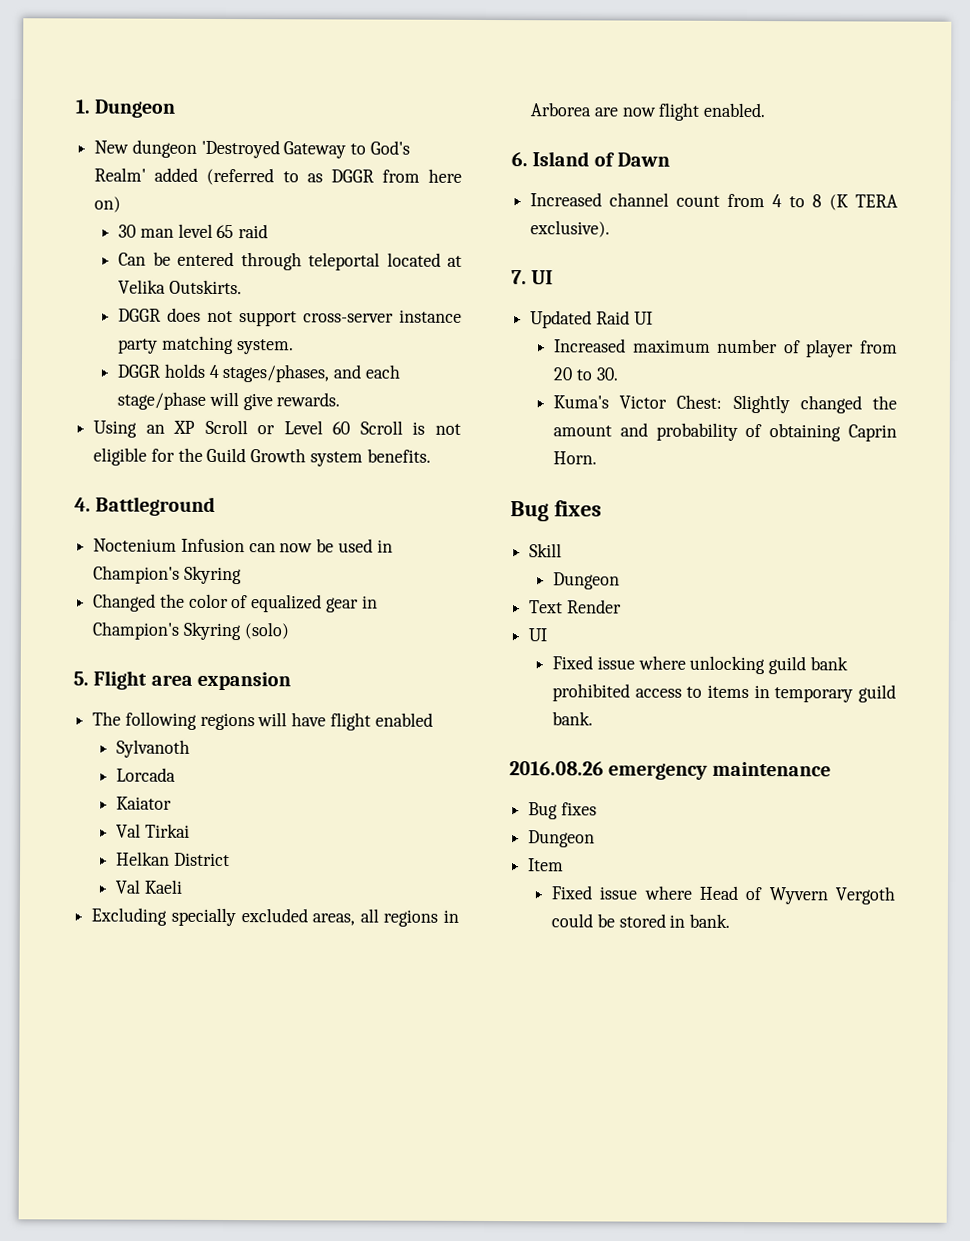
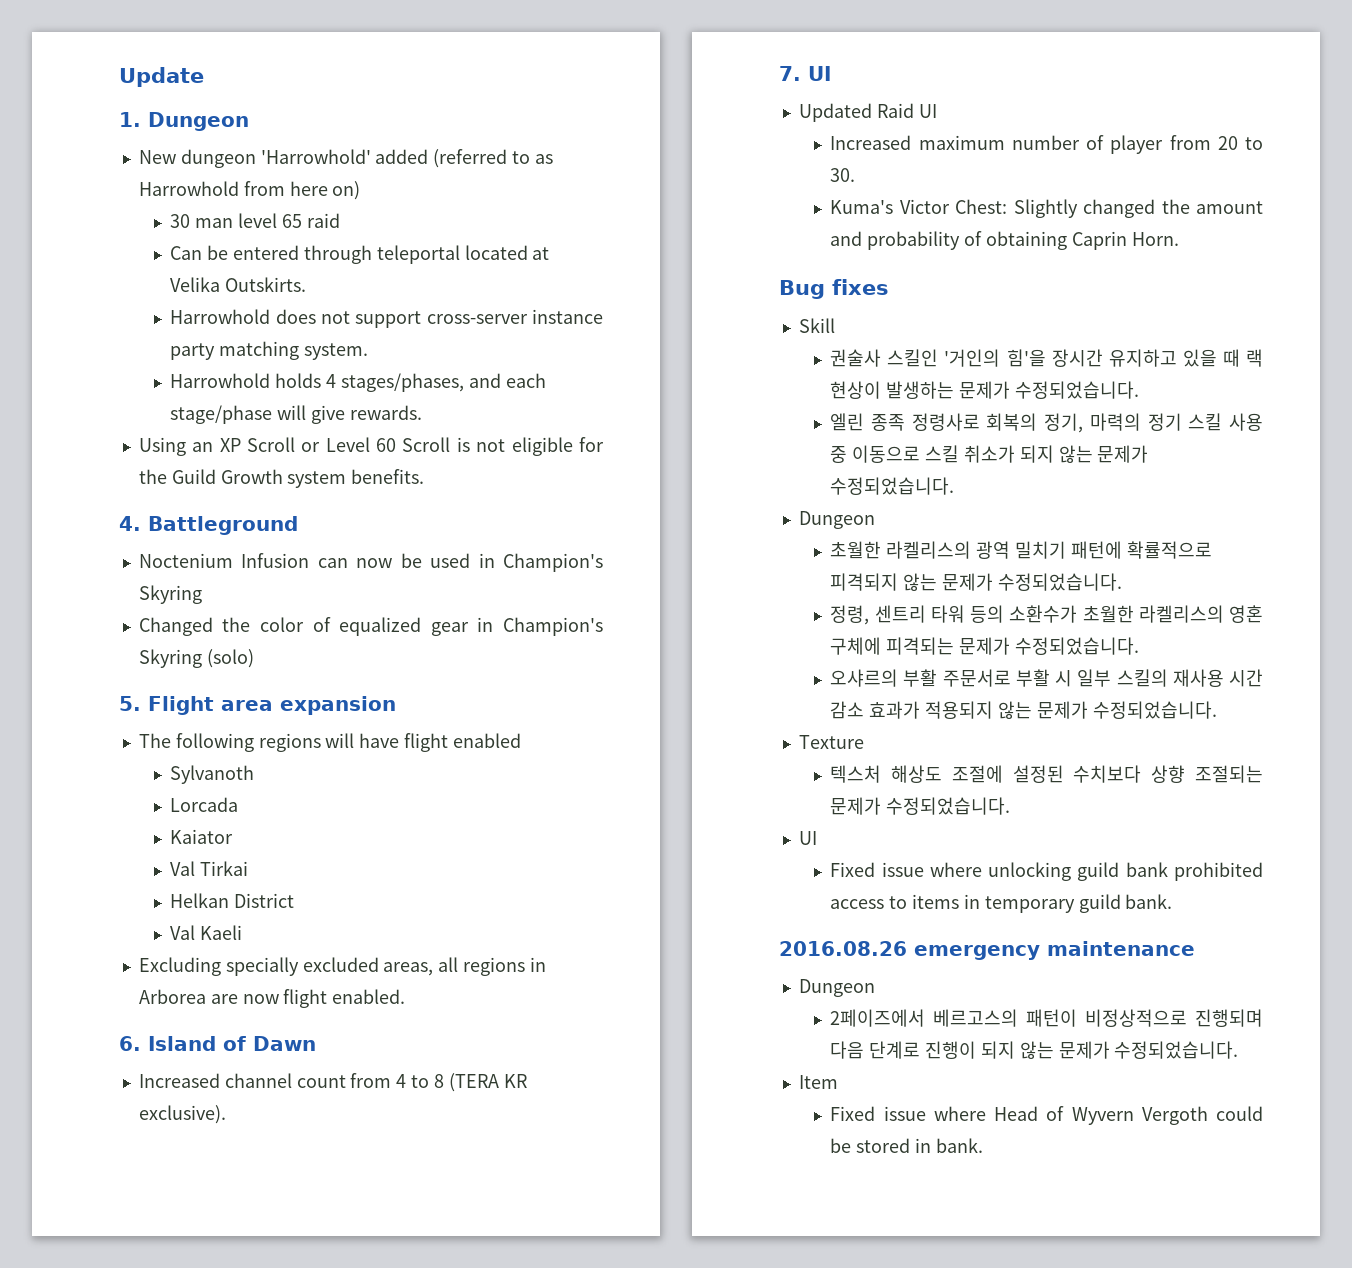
+ Update
- New dungeon 'Destroyed Gateway to God's Realm' added (referred to as DGGR from here on)
+ New dungeon 'Harrowhold' added (referred to as Harrowhold from here on)
- DGGR does not support cross-server instance party matching system.
+ Harrowhold does not support cross-server instance party matching system.
- DGGR holds 4 stages/phases, and each stage/phase will give rewards.
+ Harrowhold holds 4 stages/phases, and each stage/phase will give rewards.
- Increased channel count from 4 to 8 (K TERA exclusive).
+ Increased channel count from 4 to 8 (TERA KR exclusive).
  Skill
+ 권술사 스킬인 '거인의 힘'을 장시간 유지하고 있을 때 랙 현상이 발생하는 문제가 수정되었습니다.
+ 엘린 종족 정령사로 회복의 정기, 마력의 정기 스킬 사용 중 이동으로 스킬 취소가 되지 않는 문제가 수정되었습니다.
  Dungeon
- Text Render
+ 초월한 라켈리스의 광역 밀치기 패턴에 확률적으로 피격되지 않는 문제가 수정되었습니다.
+ 정령, 센트리 타워 등의 소환수가 초월한 라켈리스의 영혼 구체에 피격되는 문제가 수정되었습니다.
+ 오샤르의 부활 주문서로 부활 시 일부 스킬의 재사용 시간 감소 효과가 적용되지 않는 문제가 수정되었습니다.
+ Texture
+ 텍스처 해상도 조절에 설정된 수치보다 상향 조절되는 문제가 수정되었습니다.
  2016.08.26 emergency maintenance
- Bug fixes
  Dungeon
+ 2페이즈에서 베르고스의 패턴이 비정상적으로 진행되며 다음 단계로 진행이 되지 않는 문제가 수정되었습니다.

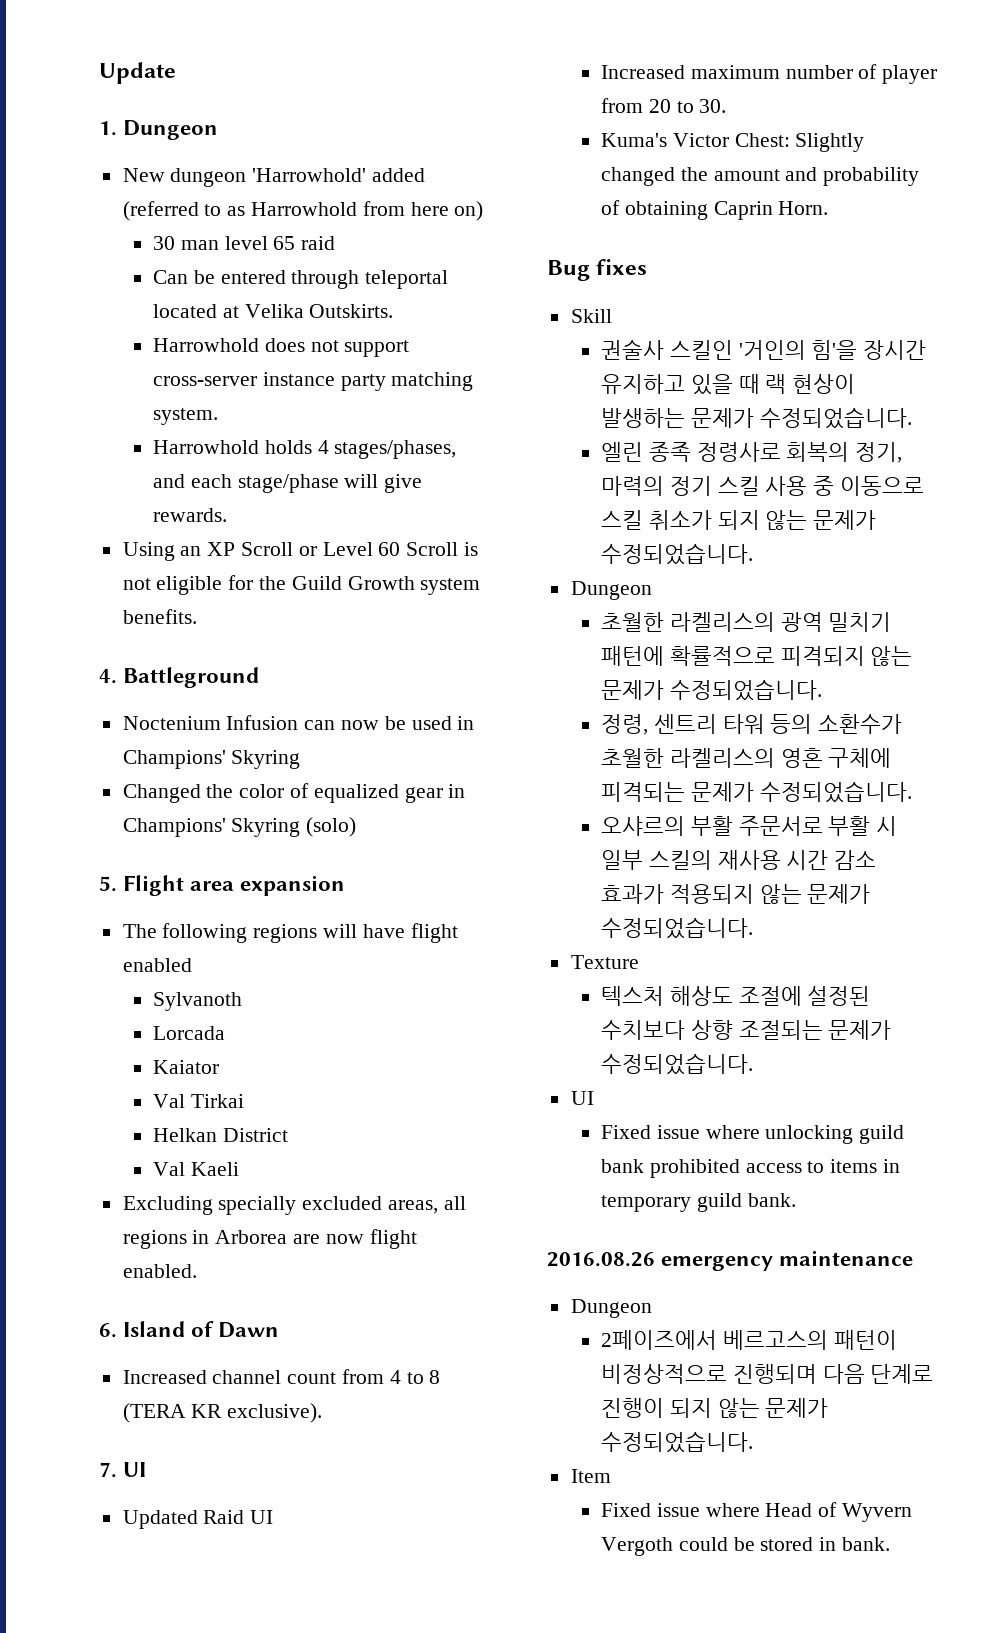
- Noctenium Infusion can now be used in Champion's Skyring
+ Noctenium Infusion can now be used in Champions' Skyring
- Changed the color of equalized gear in Champion's Skyring (solo)
+ Changed the color of equalized gear in Champions' Skyring (solo)

